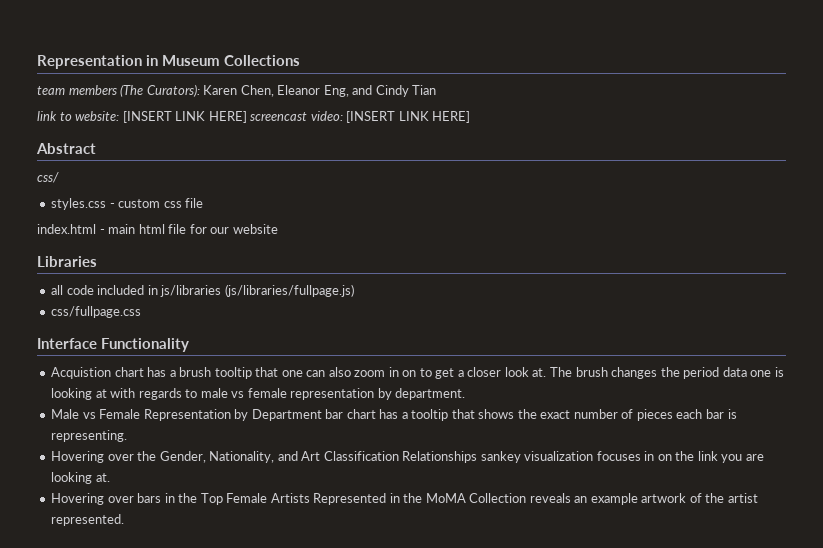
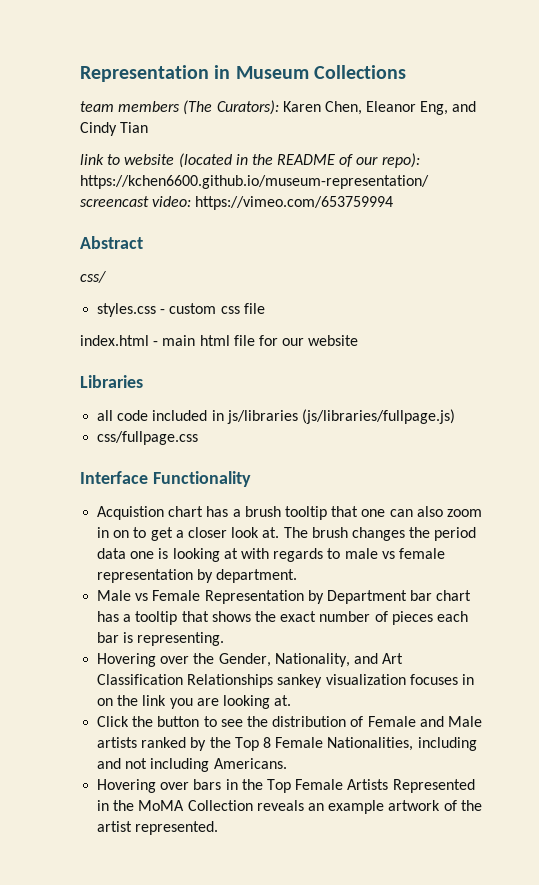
- link to website: [INSERT LINK HERE] screencast video: [INSERT LINK HERE]
+ link to website (located in the README of our repo): https://kchen6600.github.io/museum-representation/ screencast video: https://vimeo.com/653759994
+ Click the button to see the distribution of Female and Male artists ranked by the Top 8 Female Nationalities, including and not including Americans.

